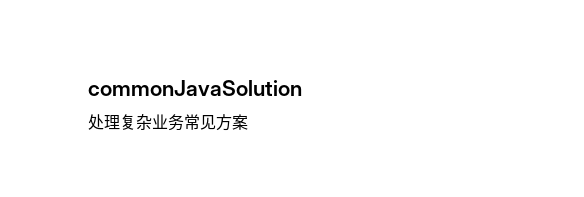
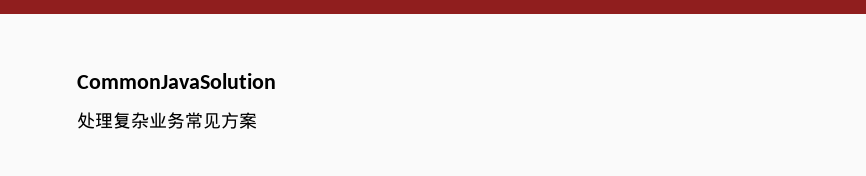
- commonJavaSolution
+ CommonJavaSolution

